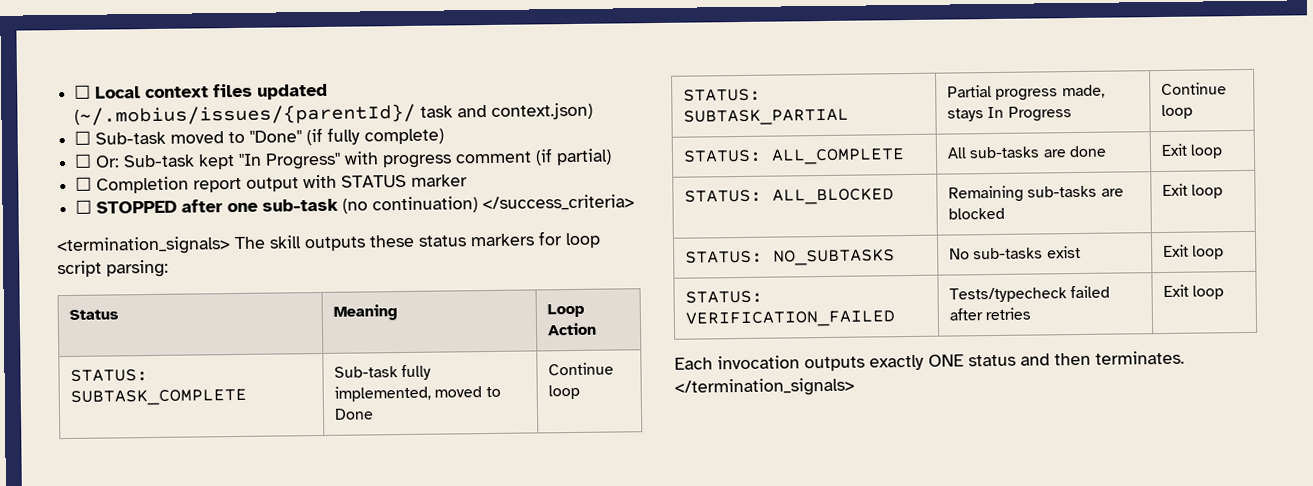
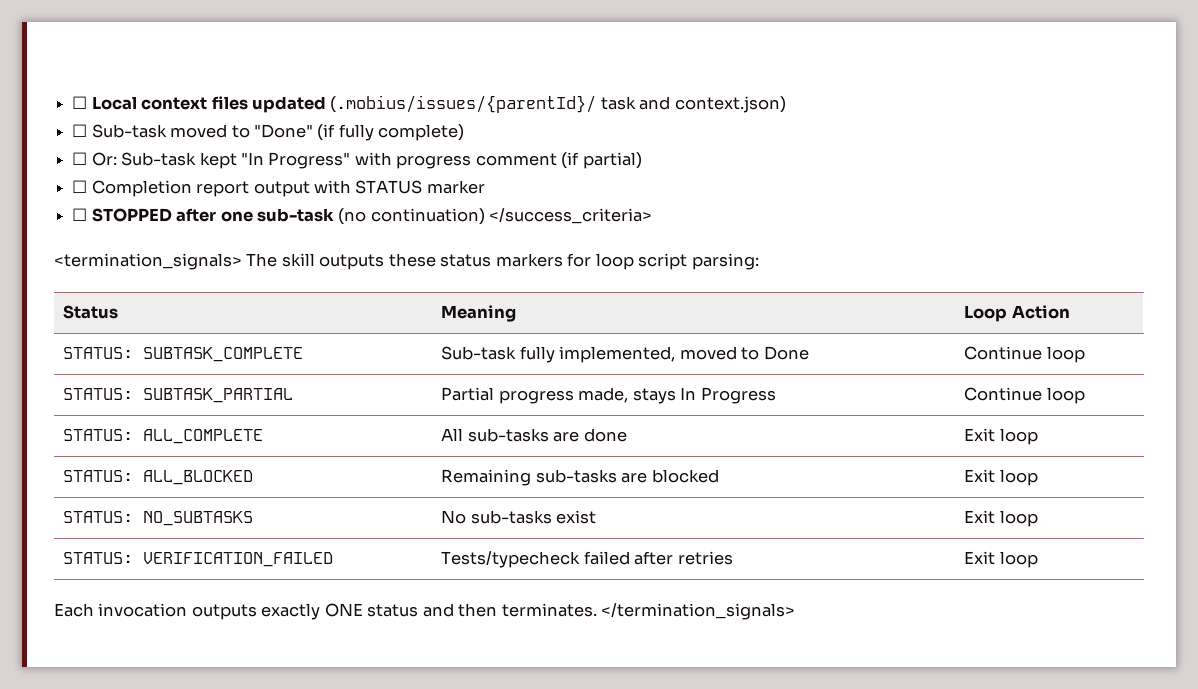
- ☐ Local context files updated (~/.mobius/issues/{parentId}/ task and context.json)
+ ☐ Local context files updated (.mobius/issues/{parentId}/ task and context.json)

